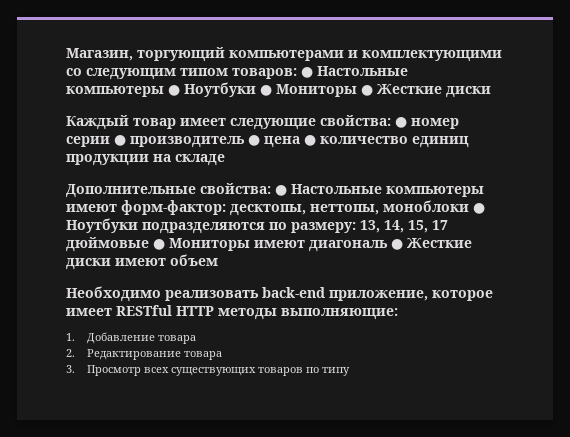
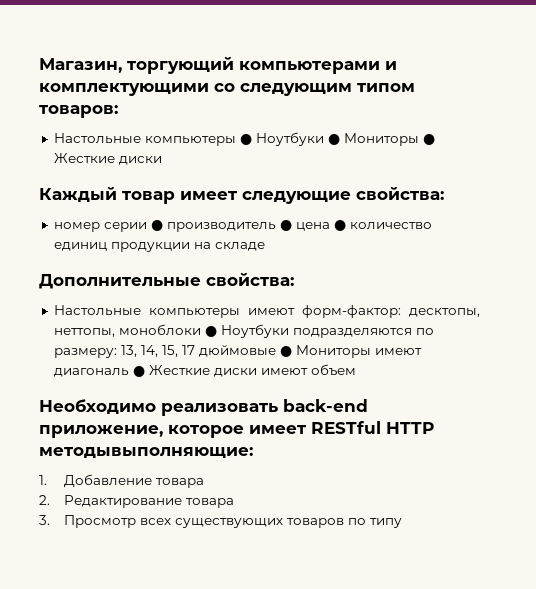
- Магазин, торгующий компьютерами и комплектующими со следующим типом товаров: ● Настольные компьютеры ● Ноутбуки ● Мониторы ● Жесткие диски
+ Магазин, торгующий компьютерами и комплектующими со следующим типом товаров:
+ Настольные компьютеры ● Ноутбуки ● Мониторы ● Жесткие диски
- Каждый товар имеет следующие свойства: ● номер серии ● производитель ● цена ● количество единиц продукции на складе
+ Каждый товар имеет следующие свойства:
+ номер серии ● производитель ● цена ● количество единиц продукции на складе
- Дополнительные свойства: ● Настольные компьютеры имеют форм-фактор: десктопы, неттопы, моноблоки ● Ноутбуки подразделяются по размеру: 13, 14, 15, 17 дюймовые ● Мониторы имеют диагональ ● Жесткие диски имеют объем
+ Дополнительные свойства:
+ Настольные компьютеры имеют форм-фактор: десктопы, неттопы, моноблоки ● Ноутбуки подразделяются по размеру: 13, 14, 15, 17 дюймовые ● Мониторы имеют диагональ ● Жесткие диски имеют объем
- Необходимо реализовать back-end приложение, которое имеет RESTful HTTP методы выполняющие:
+ Необходимо реализовать back-end приложение, которое имеет RESTful HTTP методывыполняющие:

